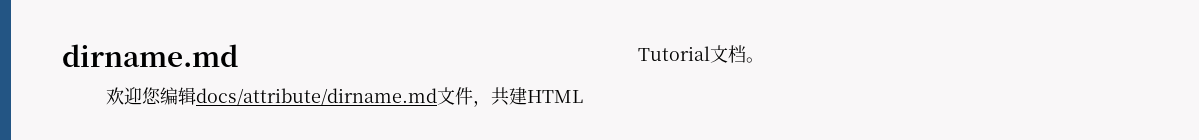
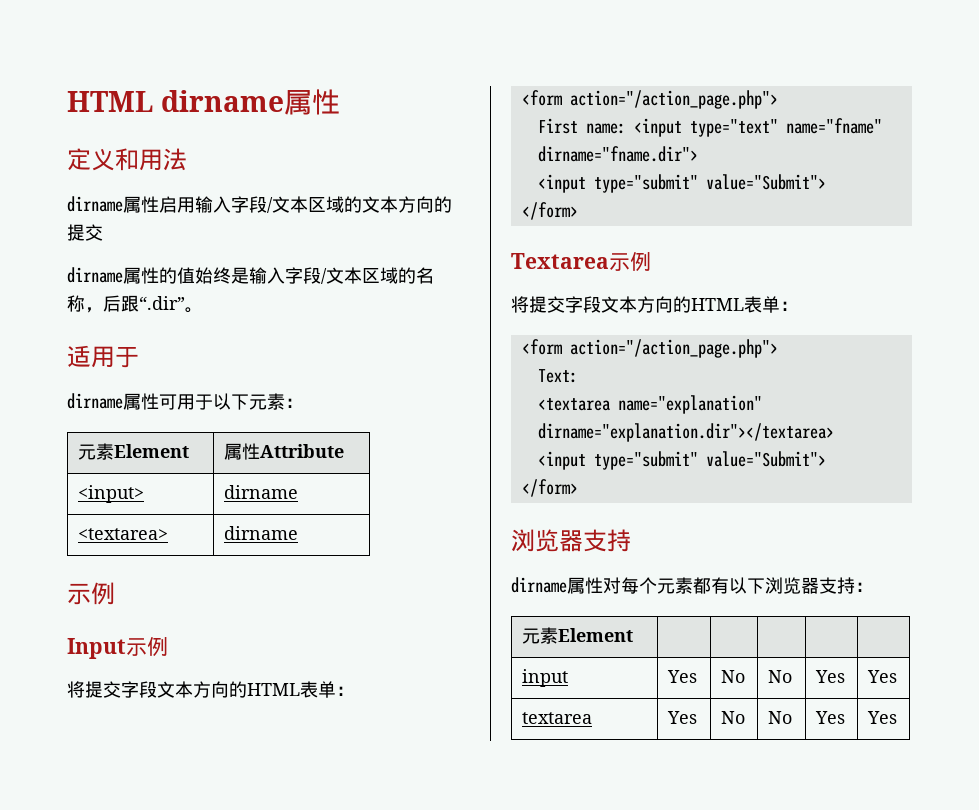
- dirname.md
- 欢迎您编辑docs/attribute/dirname.md文件，共建HTML Tutorial文档。
+ HTML dirname属性
+ 定义和用法
+ dirname属性启用输入字段/文本区域的文本方向的提交
+ dirname属性的值始终是输入字段/文本区域的名称，后跟“.dir”。
+ 适用于
+ dirname属性可用于以下元素：
+ 元素Element | 属性Attribute
+ <input> | dirname
+ <textarea> | dirname
+ 示例
+ Input示例
+ 将提交字段文本方向的HTML表单：
+ <form action="/action_page.php">
+ First name: <input type="text" name="fname" dirname="fname.dir">
+ <input type="submit" value="Submit">
+ </form>
+ Textarea示例
+ 将提交字段文本方向的HTML表单：
+ <form action="/action_page.php">
+ Text:
+ <textarea name="explanation" dirname="explanation.dir"></textarea>
+ <input type="submit" value="Submit">
+ </form>
+ 浏览器支持
+ dirname属性对每个元素都有以下浏览器支持：
+ 元素Element | | | | |
+ input | Yes | No | No | Yes | Yes
+ textarea | Yes | No | No | Yes | Yes

